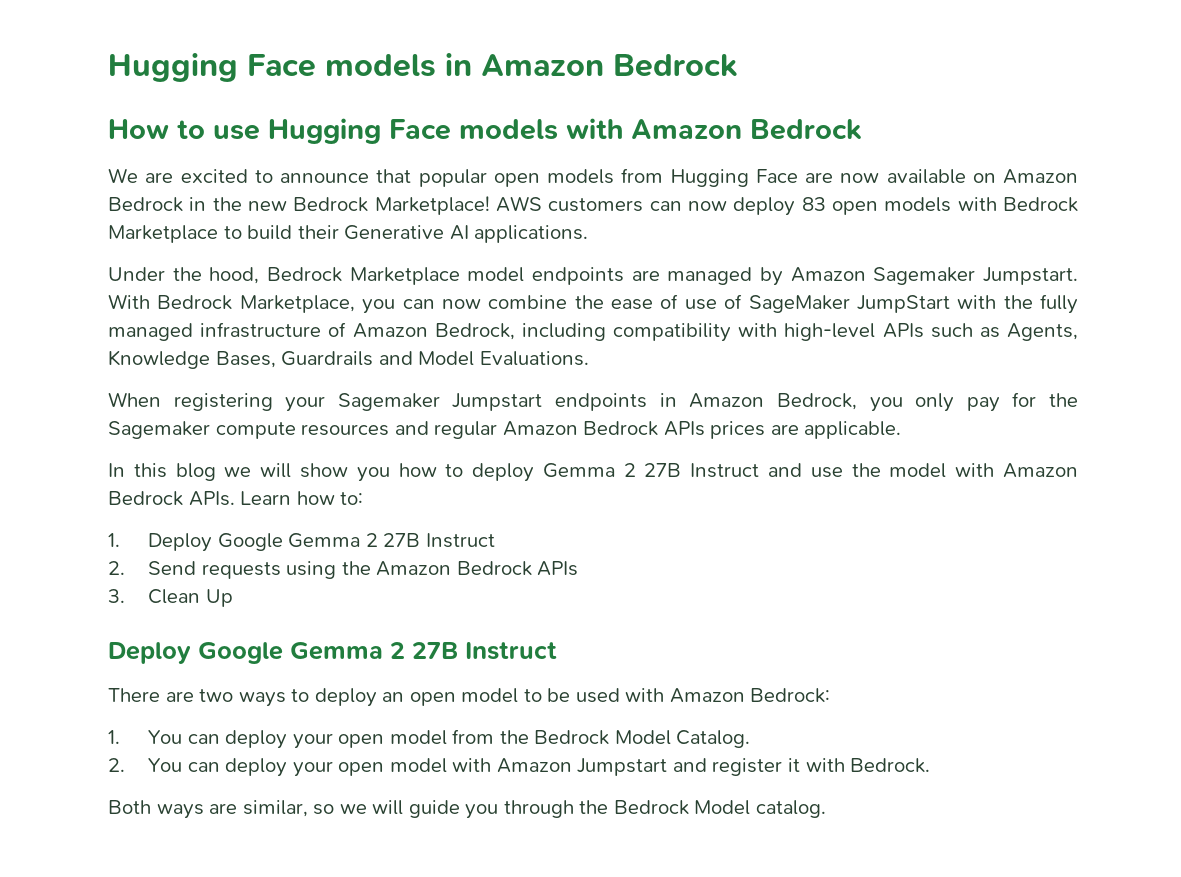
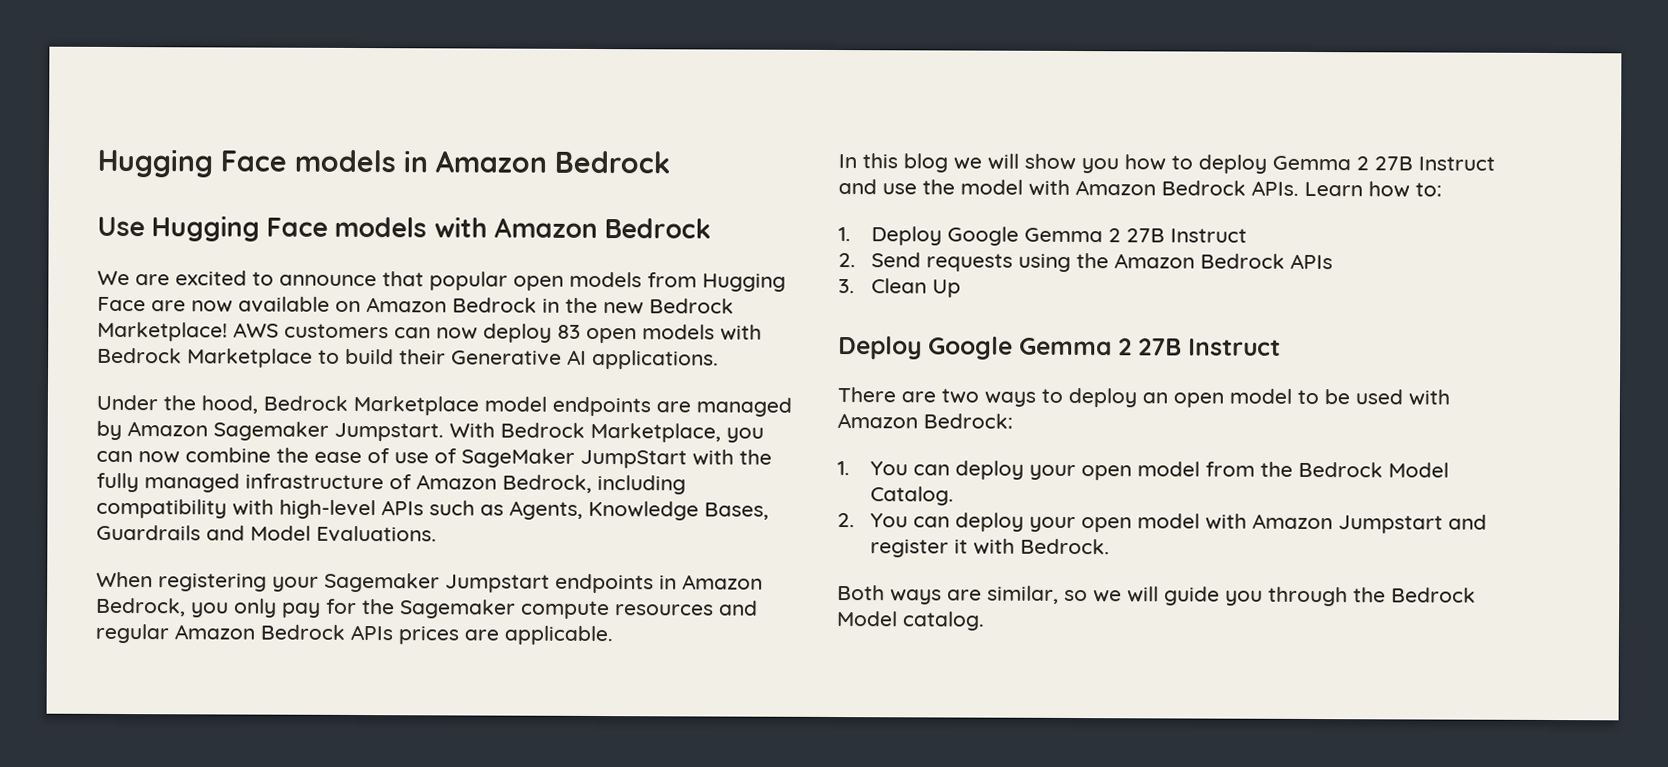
- How to use Hugging Face models with Amazon Bedrock
+ Use Hugging Face models with Amazon Bedrock

